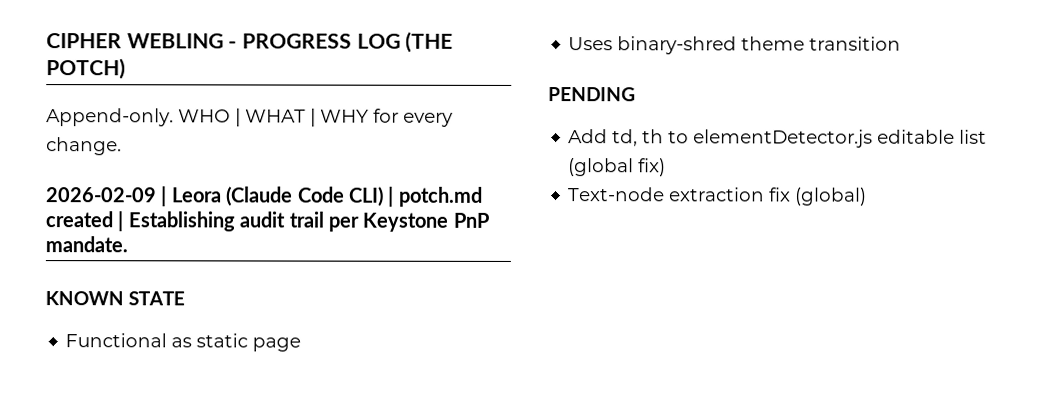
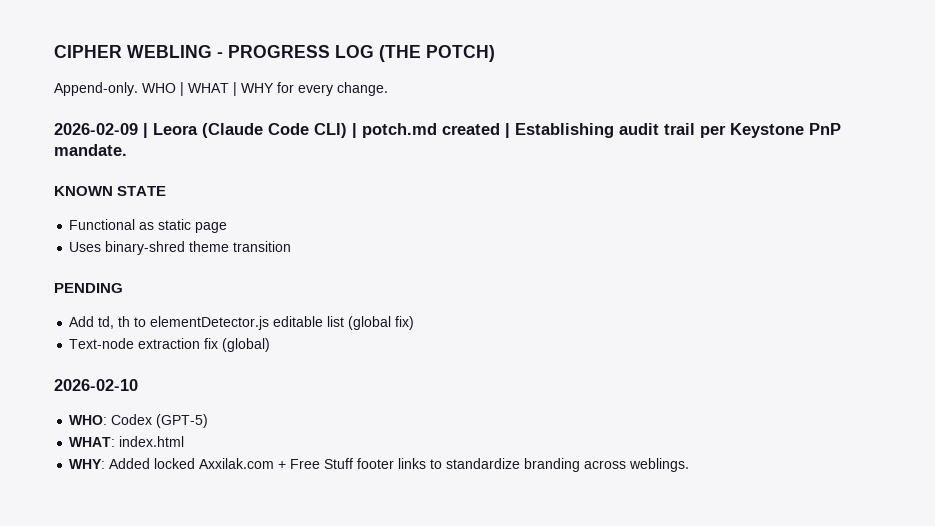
+ 2026-02-10
+ WHO: Codex (GPT-5)
+ WHAT: index.html
+ WHY: Added locked Axxilak.com + Free Stuff footer links to standardize branding across weblings.

